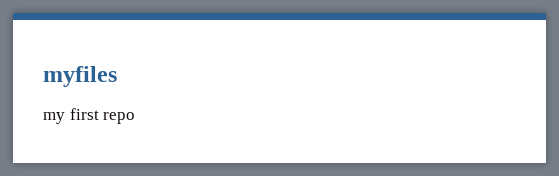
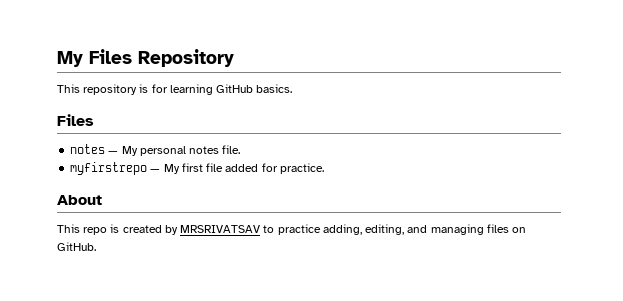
- myfiles
- my first repo
+ My Files Repository
+ This repository is for learning GitHub basics.
+ Files
+ notes — My personal notes file.
+ myfirstrepo — My first file added for practice.
+ About
+ This repo is created by MRSRIVATSAV to practice adding, editing, and managing files on GitHub.

